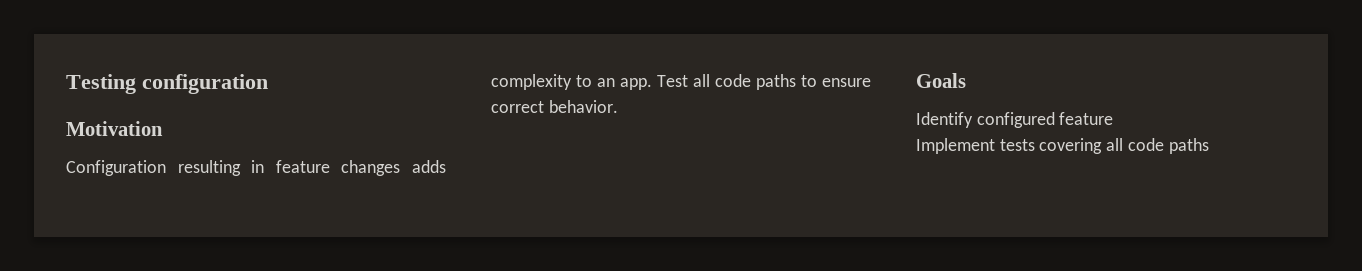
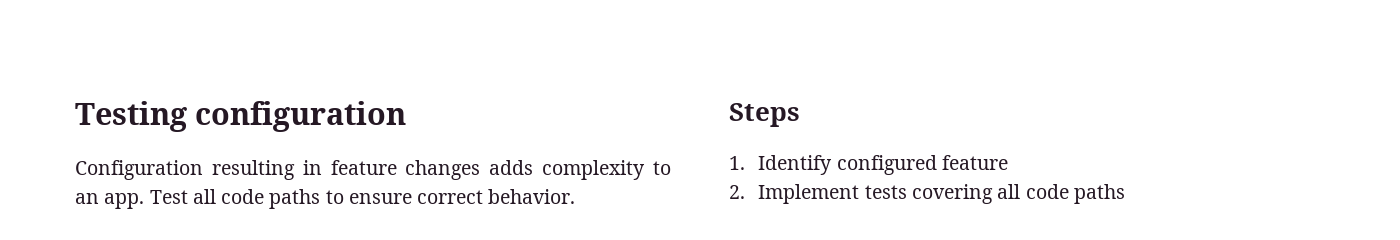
- Motivation
- Goals
- Identify configured feature
+ Steps
+ 1. Identify configured feature
- Implement tests covering all code paths
+ 2. Implement tests covering all code paths

